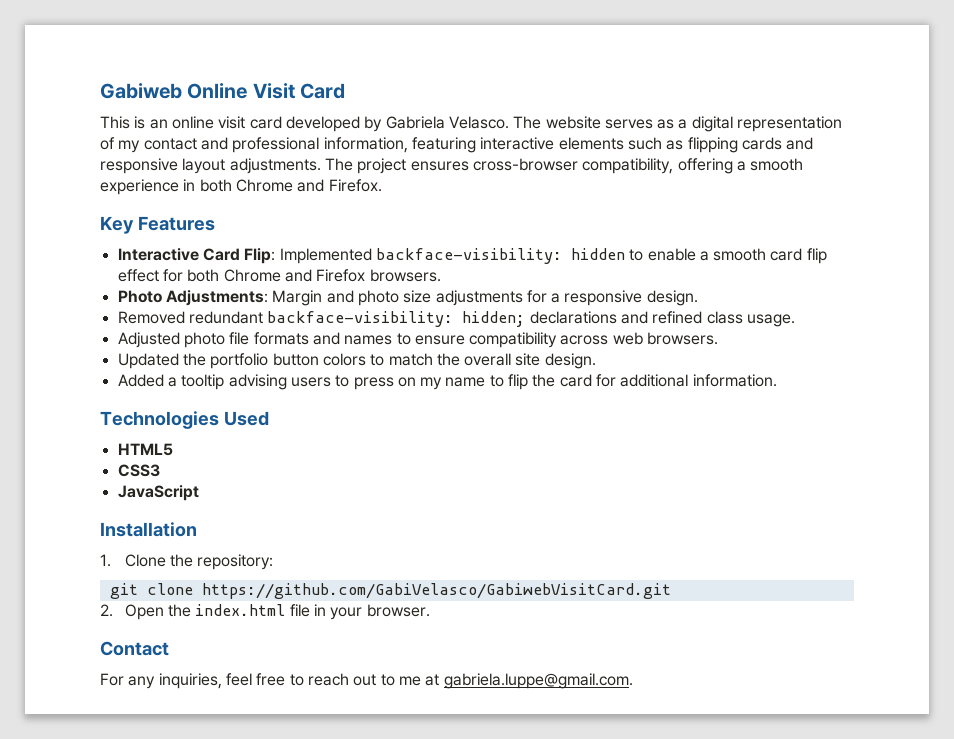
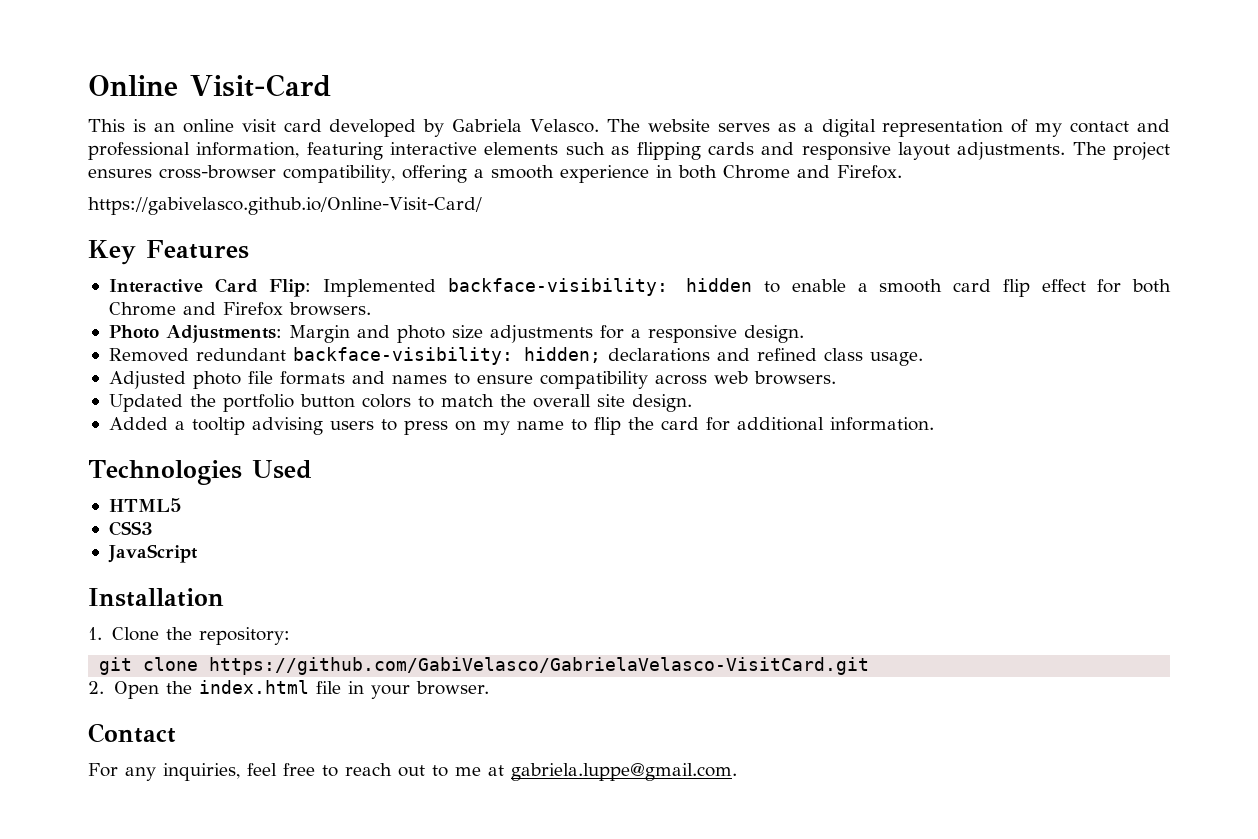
- Gabiweb Online Visit Card
+ Online Visit-Card
+ https://gabivelasco.github.io/Online-Visit-Card/
- git clone https://github.com/GabiVelasco/GabiwebVisitCard.git
+ git clone https://github.com/GabiVelasco/GabrielaVelasco-VisitCard.git

